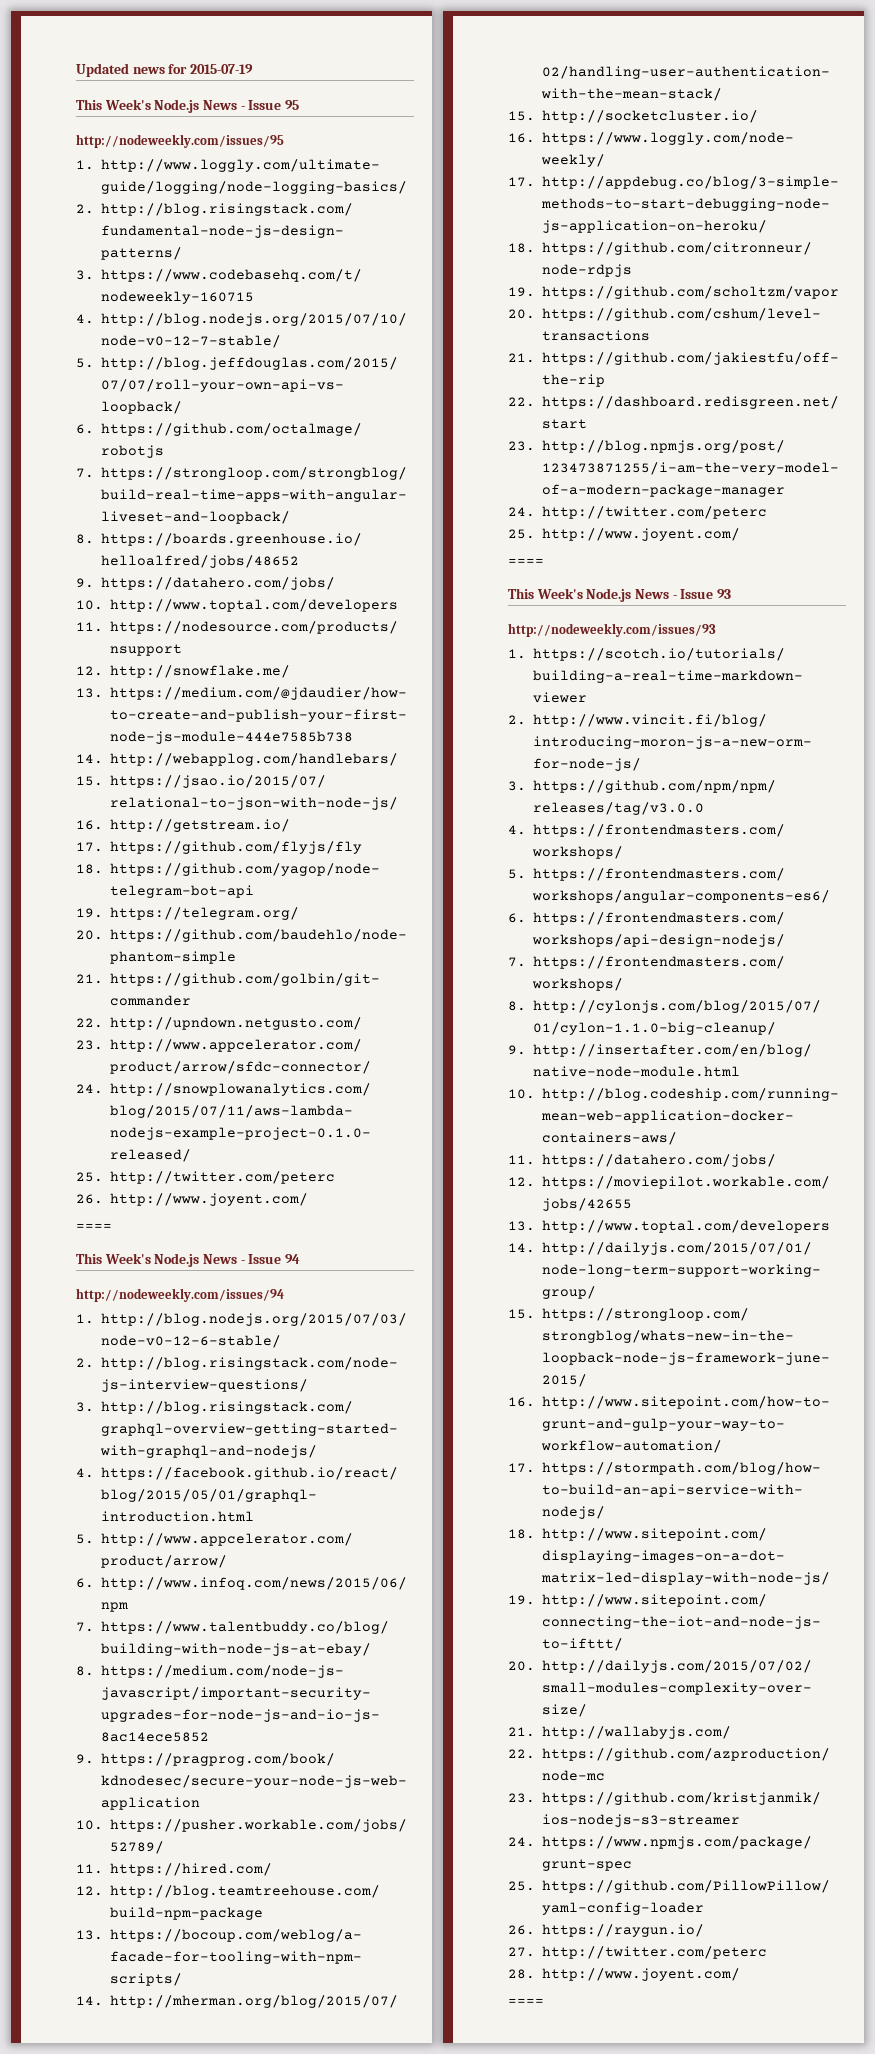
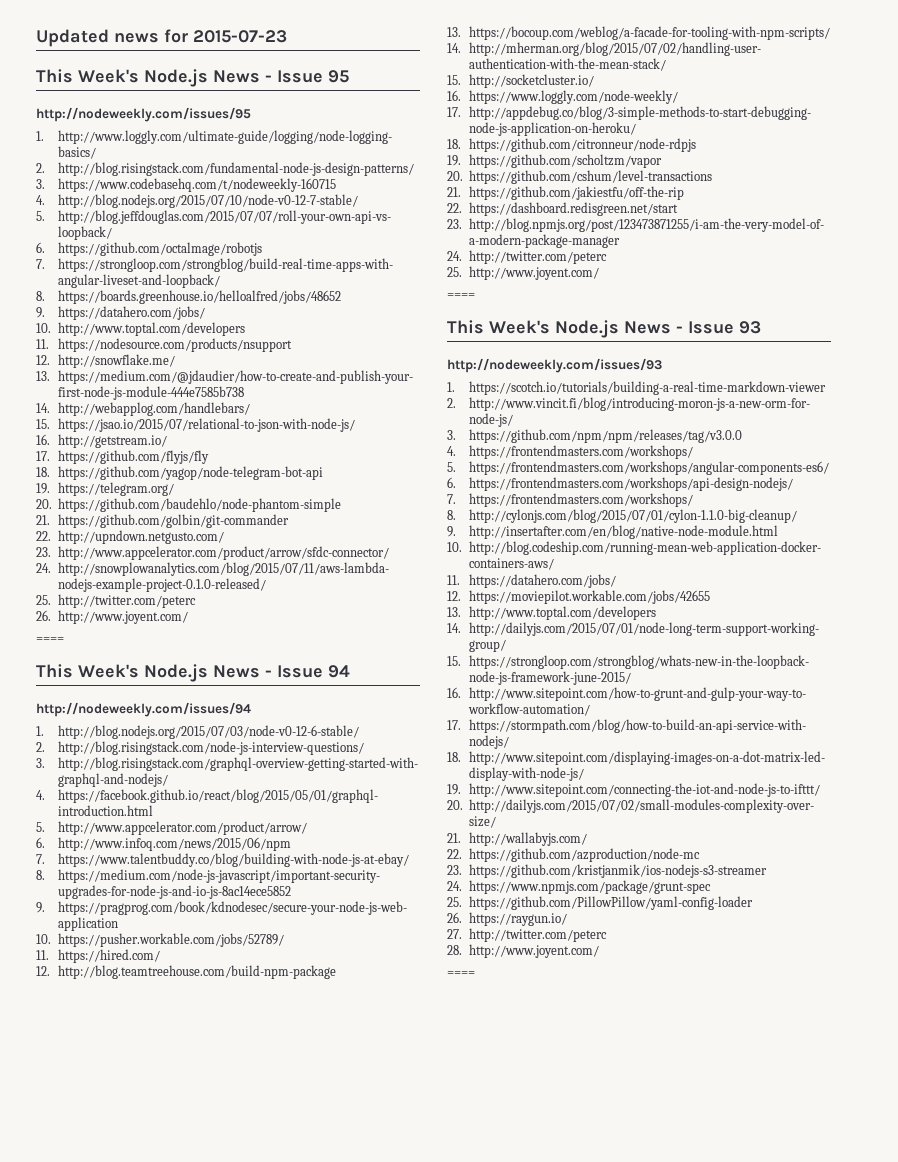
- Updated news for 2015-07-19
+ Updated news for 2015-07-23

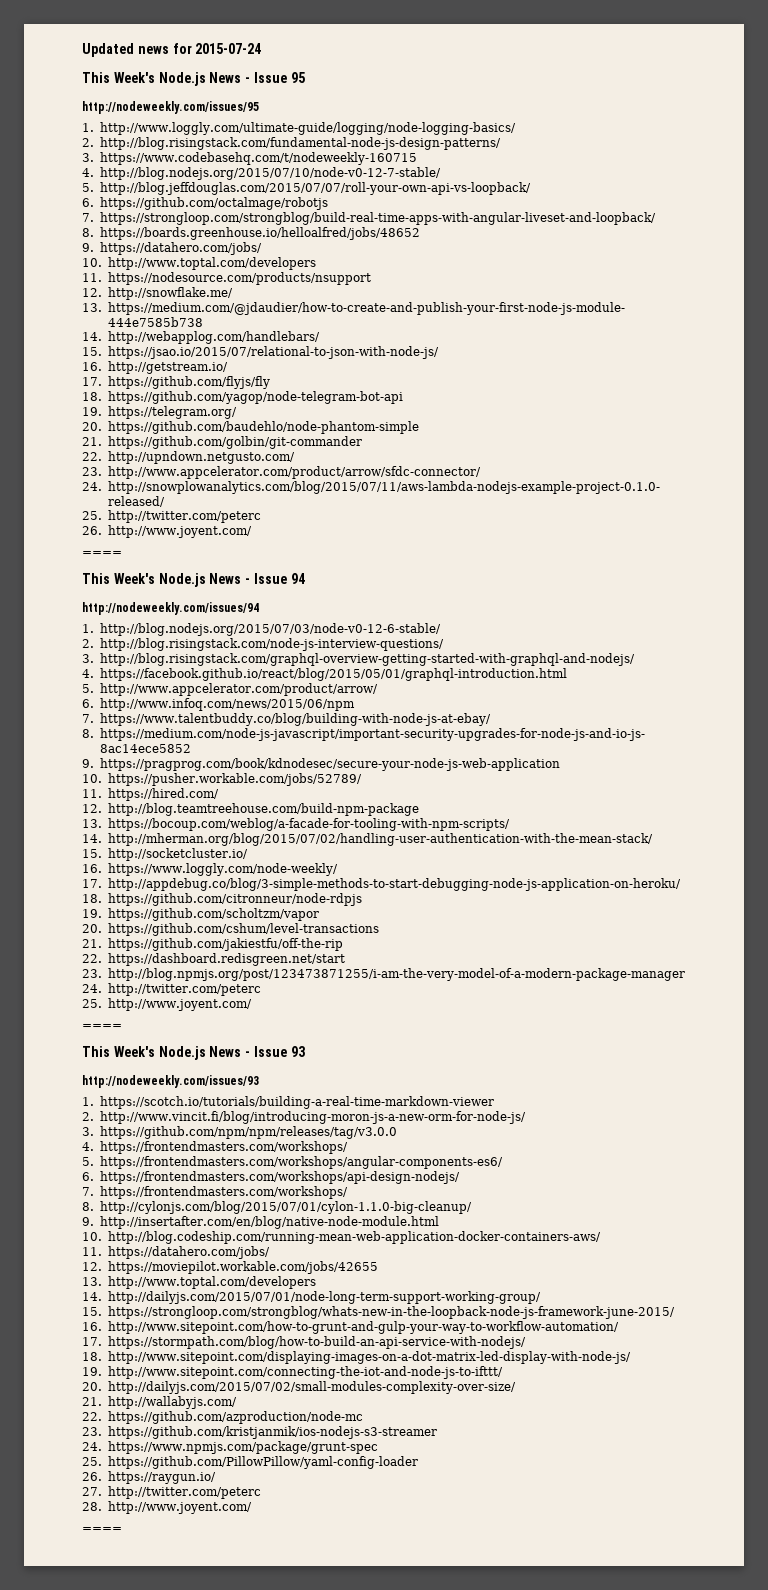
- Updated news for 2015-07-23
+ Updated news for 2015-07-24

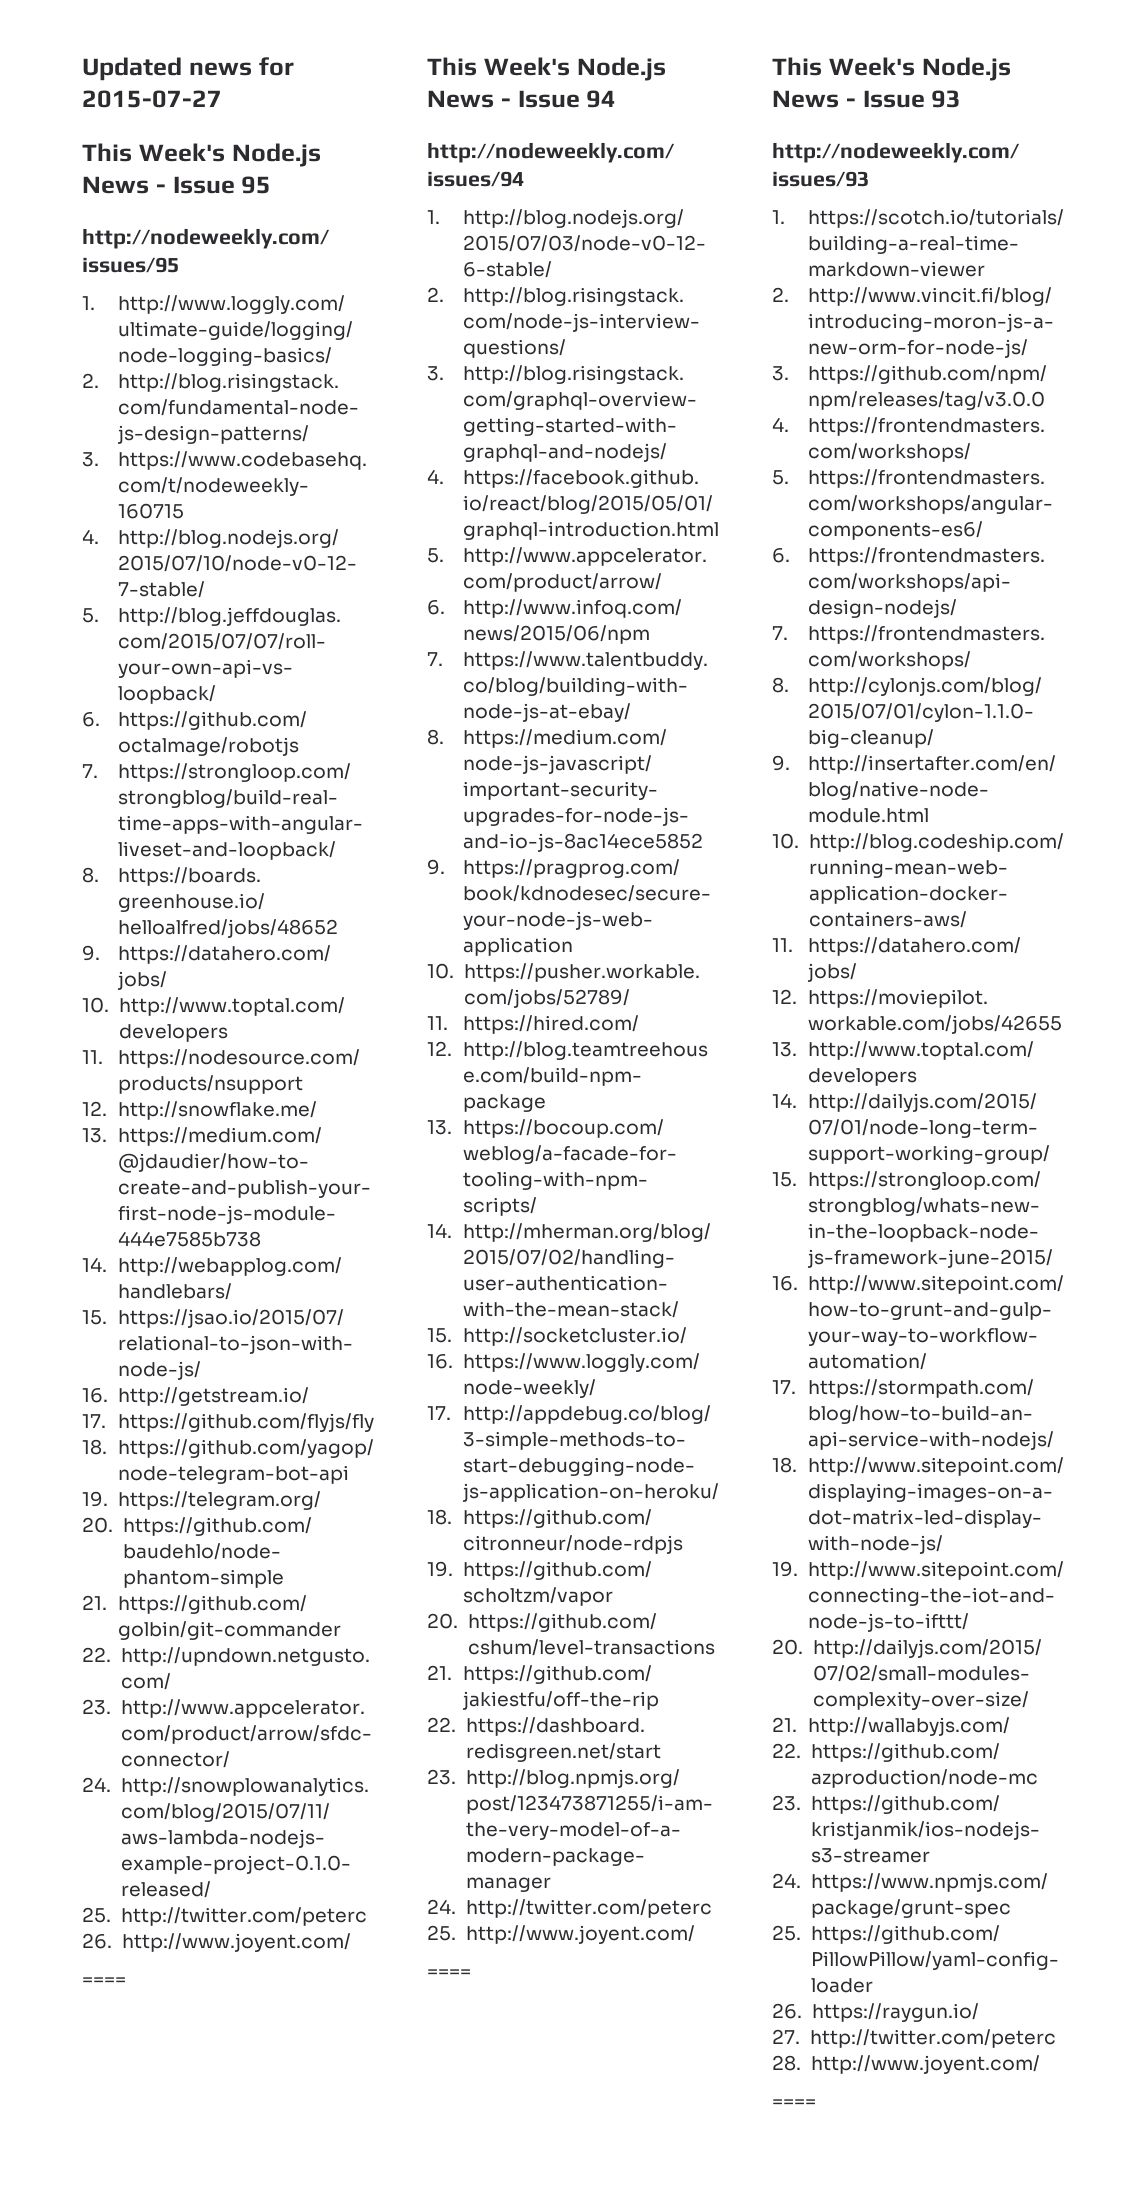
- Updated news for 2015-07-24
+ Updated news for 2015-07-27

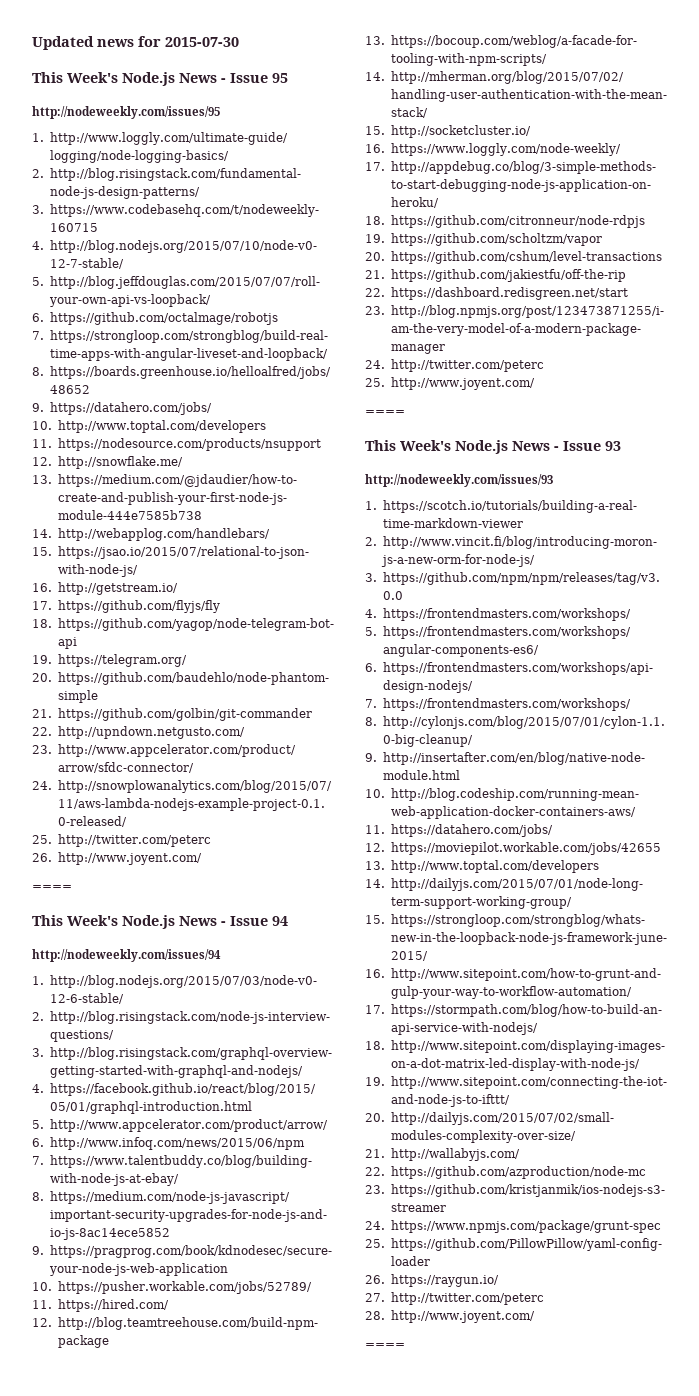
- Updated news for 2015-07-27
+ Updated news for 2015-07-30

